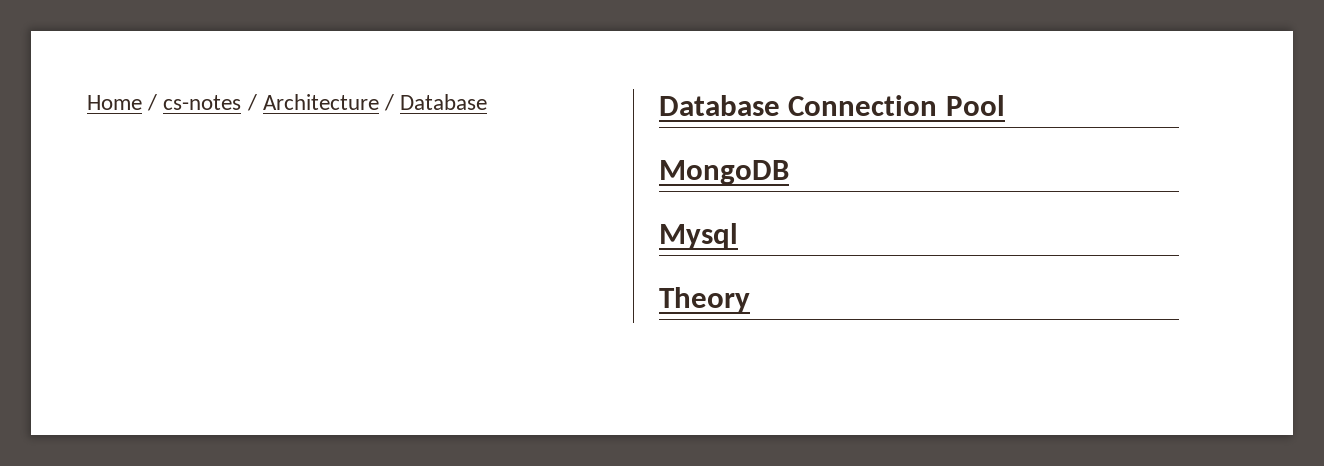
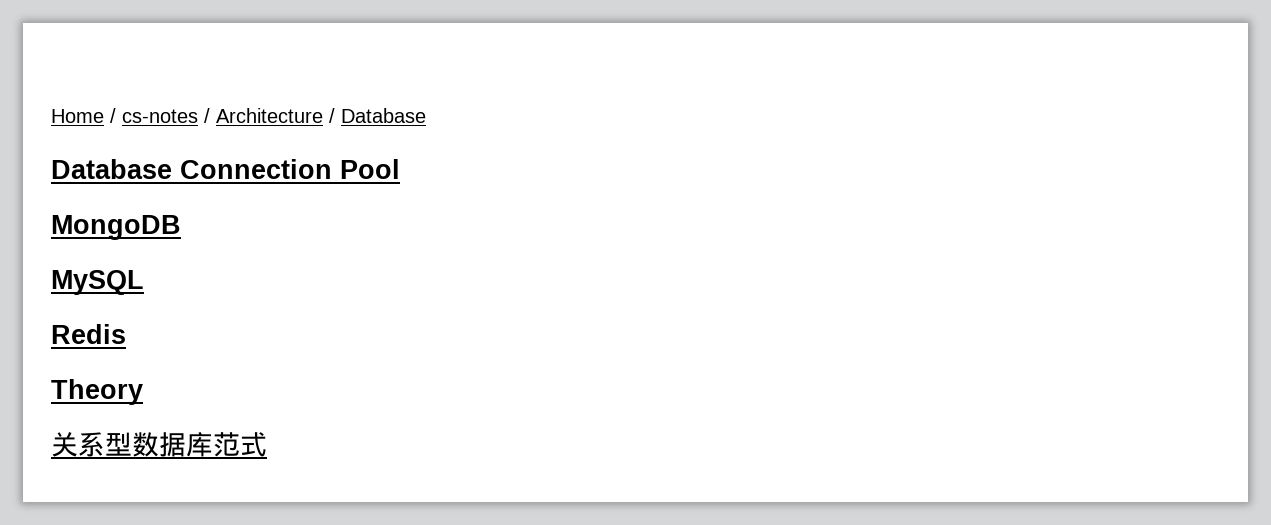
- Mysql
+ MySQL
+ Redis
+ 关系型数据库范式

